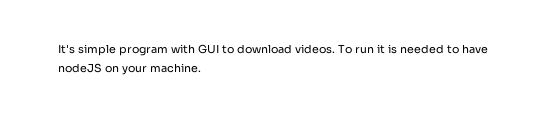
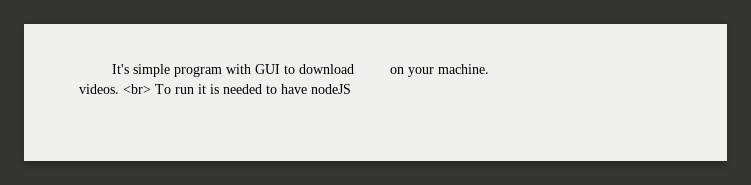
- To run it is needed to have nodeJS on your machine.
+ <br> To run it is needed to have nodeJS on your machine.

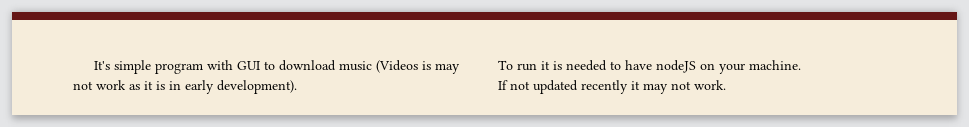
- It's simple program with GUI to download videos. <br> To run it is needed to have nodeJS on your machine.
+ It's simple program with GUI to download music (Videos is may not work as it is in early development).
+ To run it is needed to have nodeJS on your machine.
+ If not updated recently it may not work.

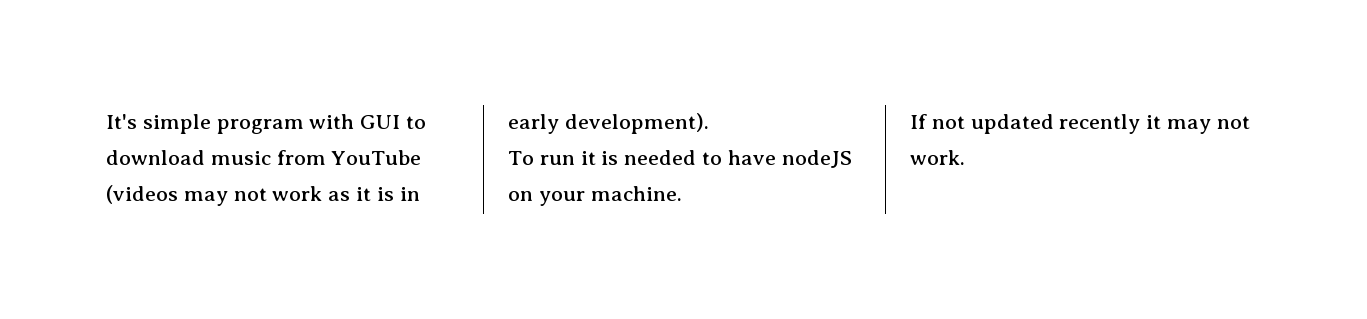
- It's simple program with GUI to download music (Videos is may not work as it is in early development).
+ It's simple program with GUI to download music from YouTube (videos may not work as it is in early development).

